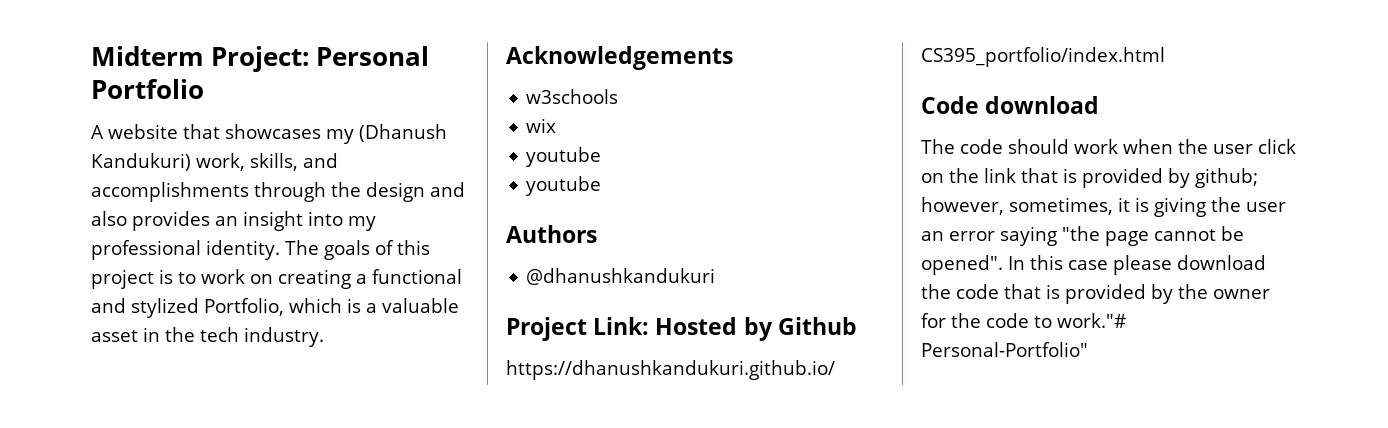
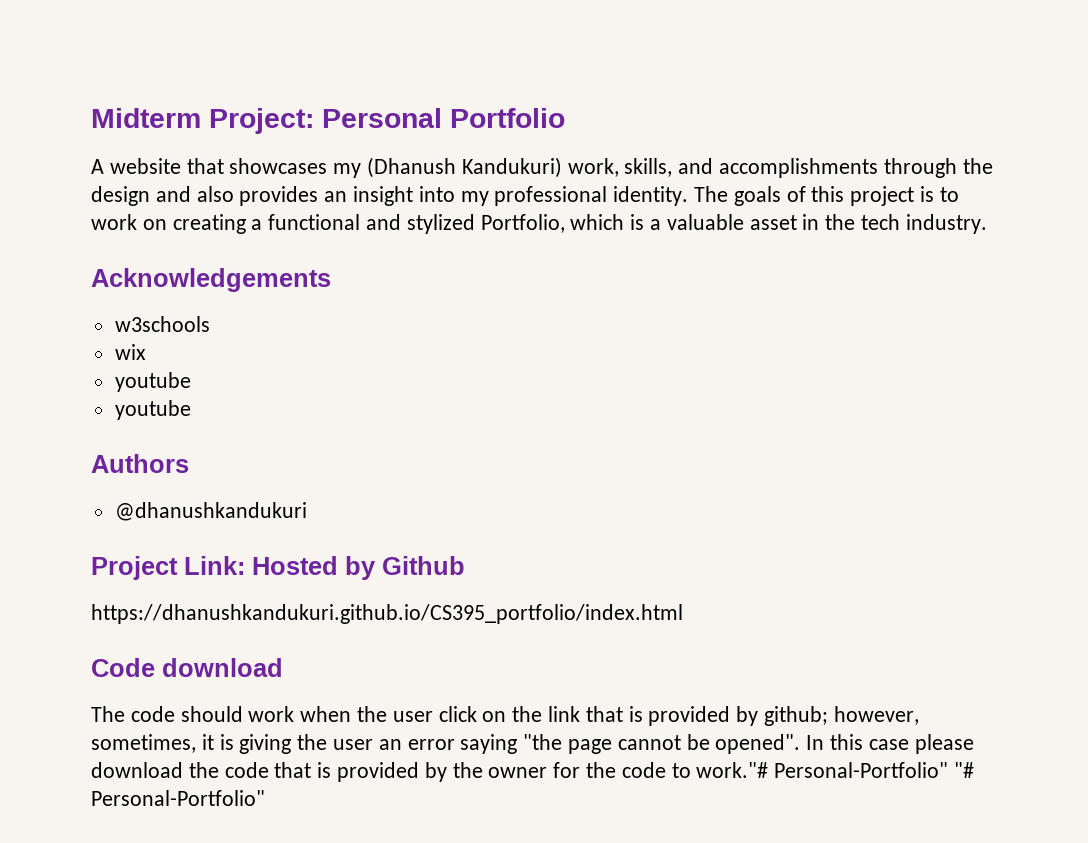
- In this case please download the code that is provided by the owner for the code to work."# Personal-Portfolio"
+ In this case please download the code that is provided by the owner for the code to work."# Personal-Portfolio" "# Personal-Portfolio"

